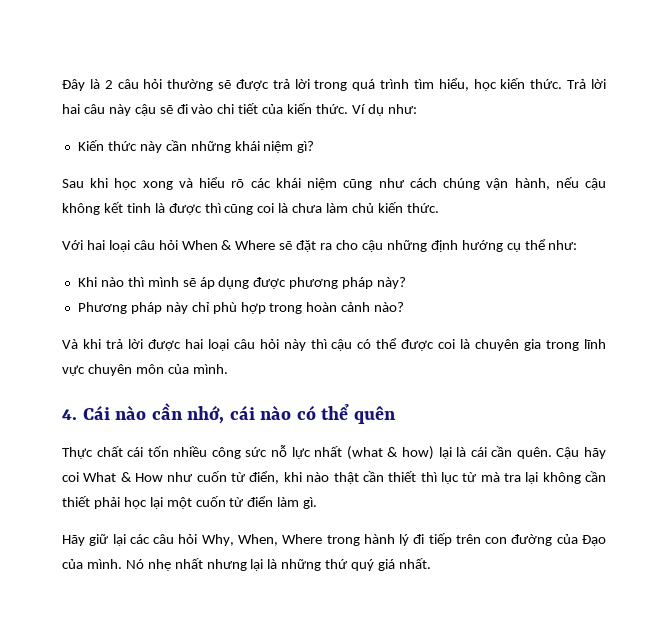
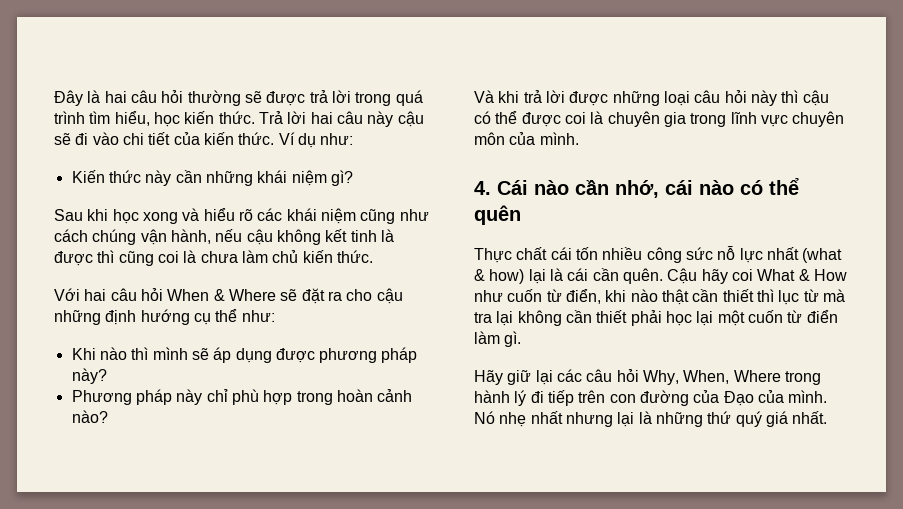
- Đây là 2 câu hỏi thường sẽ được trả lời trong quá trình tìm hiểu, học kiến thức.
+ Đây là hai câu hỏi thường sẽ được trả lời trong quá trình tìm hiểu, học kiến thức.
- Với hai loại câu hỏi When & Where sẽ đặt ra cho cậu những định hướng cụ thể như:
+ Với hai câu hỏi When & Where sẽ đặt ra cho cậu những định hướng cụ thể như:
- Và khi trả lời được hai loại câu hỏi này thì cậu có thể được coi là chuyên gia trong lĩnh vực chuyên môn của mình.
+ Và khi trả lời được những loại câu hỏi này thì cậu có thể được coi là chuyên gia trong lĩnh vực chuyên môn của mình.

